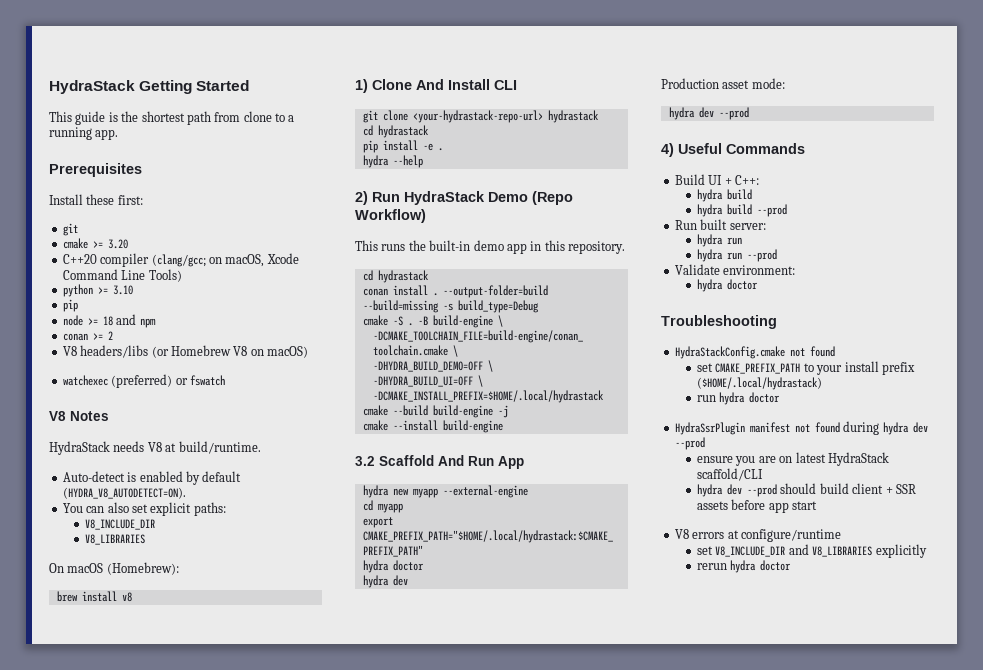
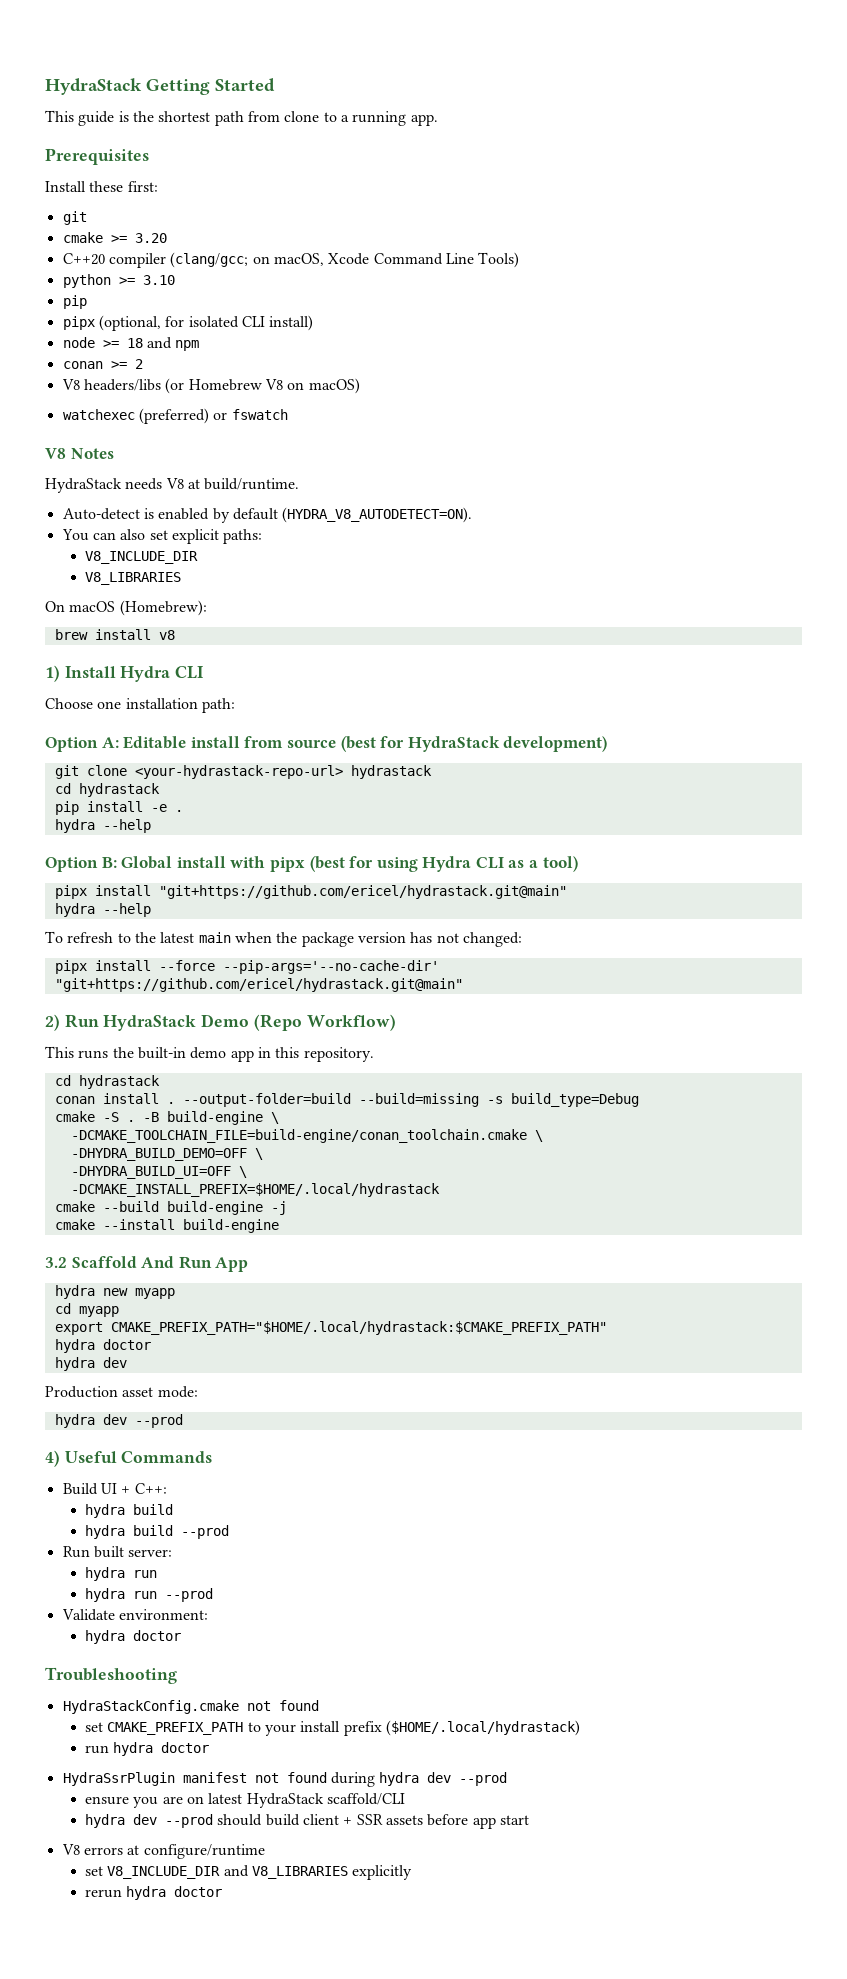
+ pipx (optional, for isolated CLI install)
- 1) Clone And Install CLI
+ 1) Install Hydra CLI
+ Choose one installation path:
+ Option A: Editable install from source (best for HydraStack development)
+ Option B: Global install with pipx (best for using Hydra CLI as a tool)
+ pipx install "git+https://github.com/ericel/hydrastack.git@main"
+ hydra --help
+ To refresh to the latest main when the package version has not changed:
+ pipx install --force --pip-args='--no-cache-dir' "git+https://github.com/ericel/hydrastack.git@main"
- hydra new myapp --external-engine
+ hydra new myapp

